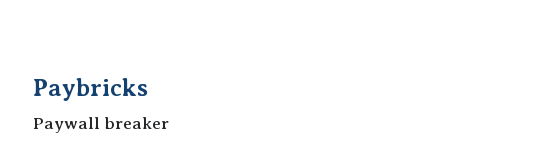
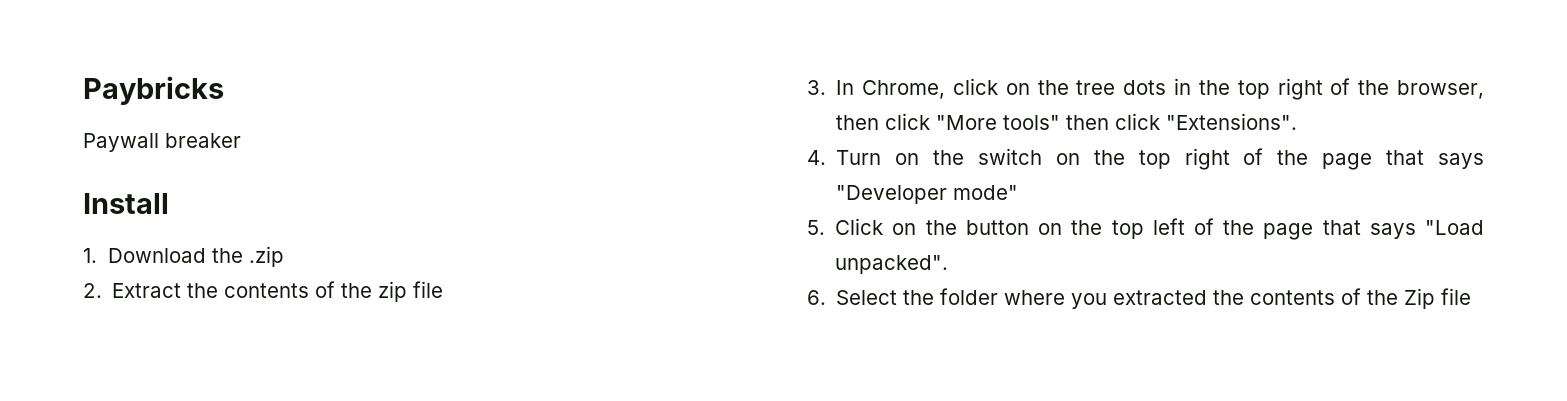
+ Install
+ 1. Download the .zip
+ 2. Extract the contents of the zip file
+ 3. In Chrome, click on the tree dots in the top right of the browser, then click "More tools" then click "Extensions".
+ 4. Turn on the switch on the top right of the page that says "Developer mode"
+ 5. Click on the button on the top left of the page that says "Load unpacked".
+ 6. Select the folder where you extracted the contents of the Zip file

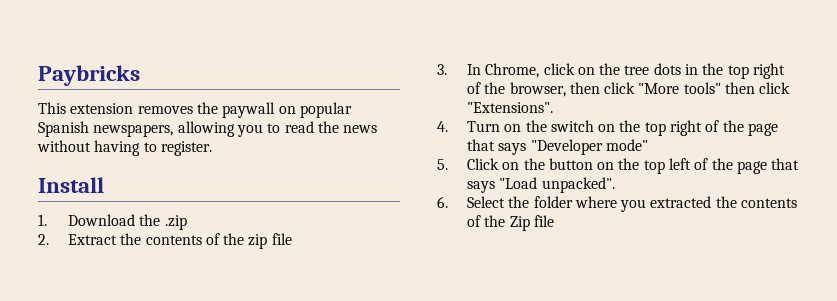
- Paywall breaker
+ This extension removes the paywall on popular Spanish newspapers, allowing you to read the news without having to register.

